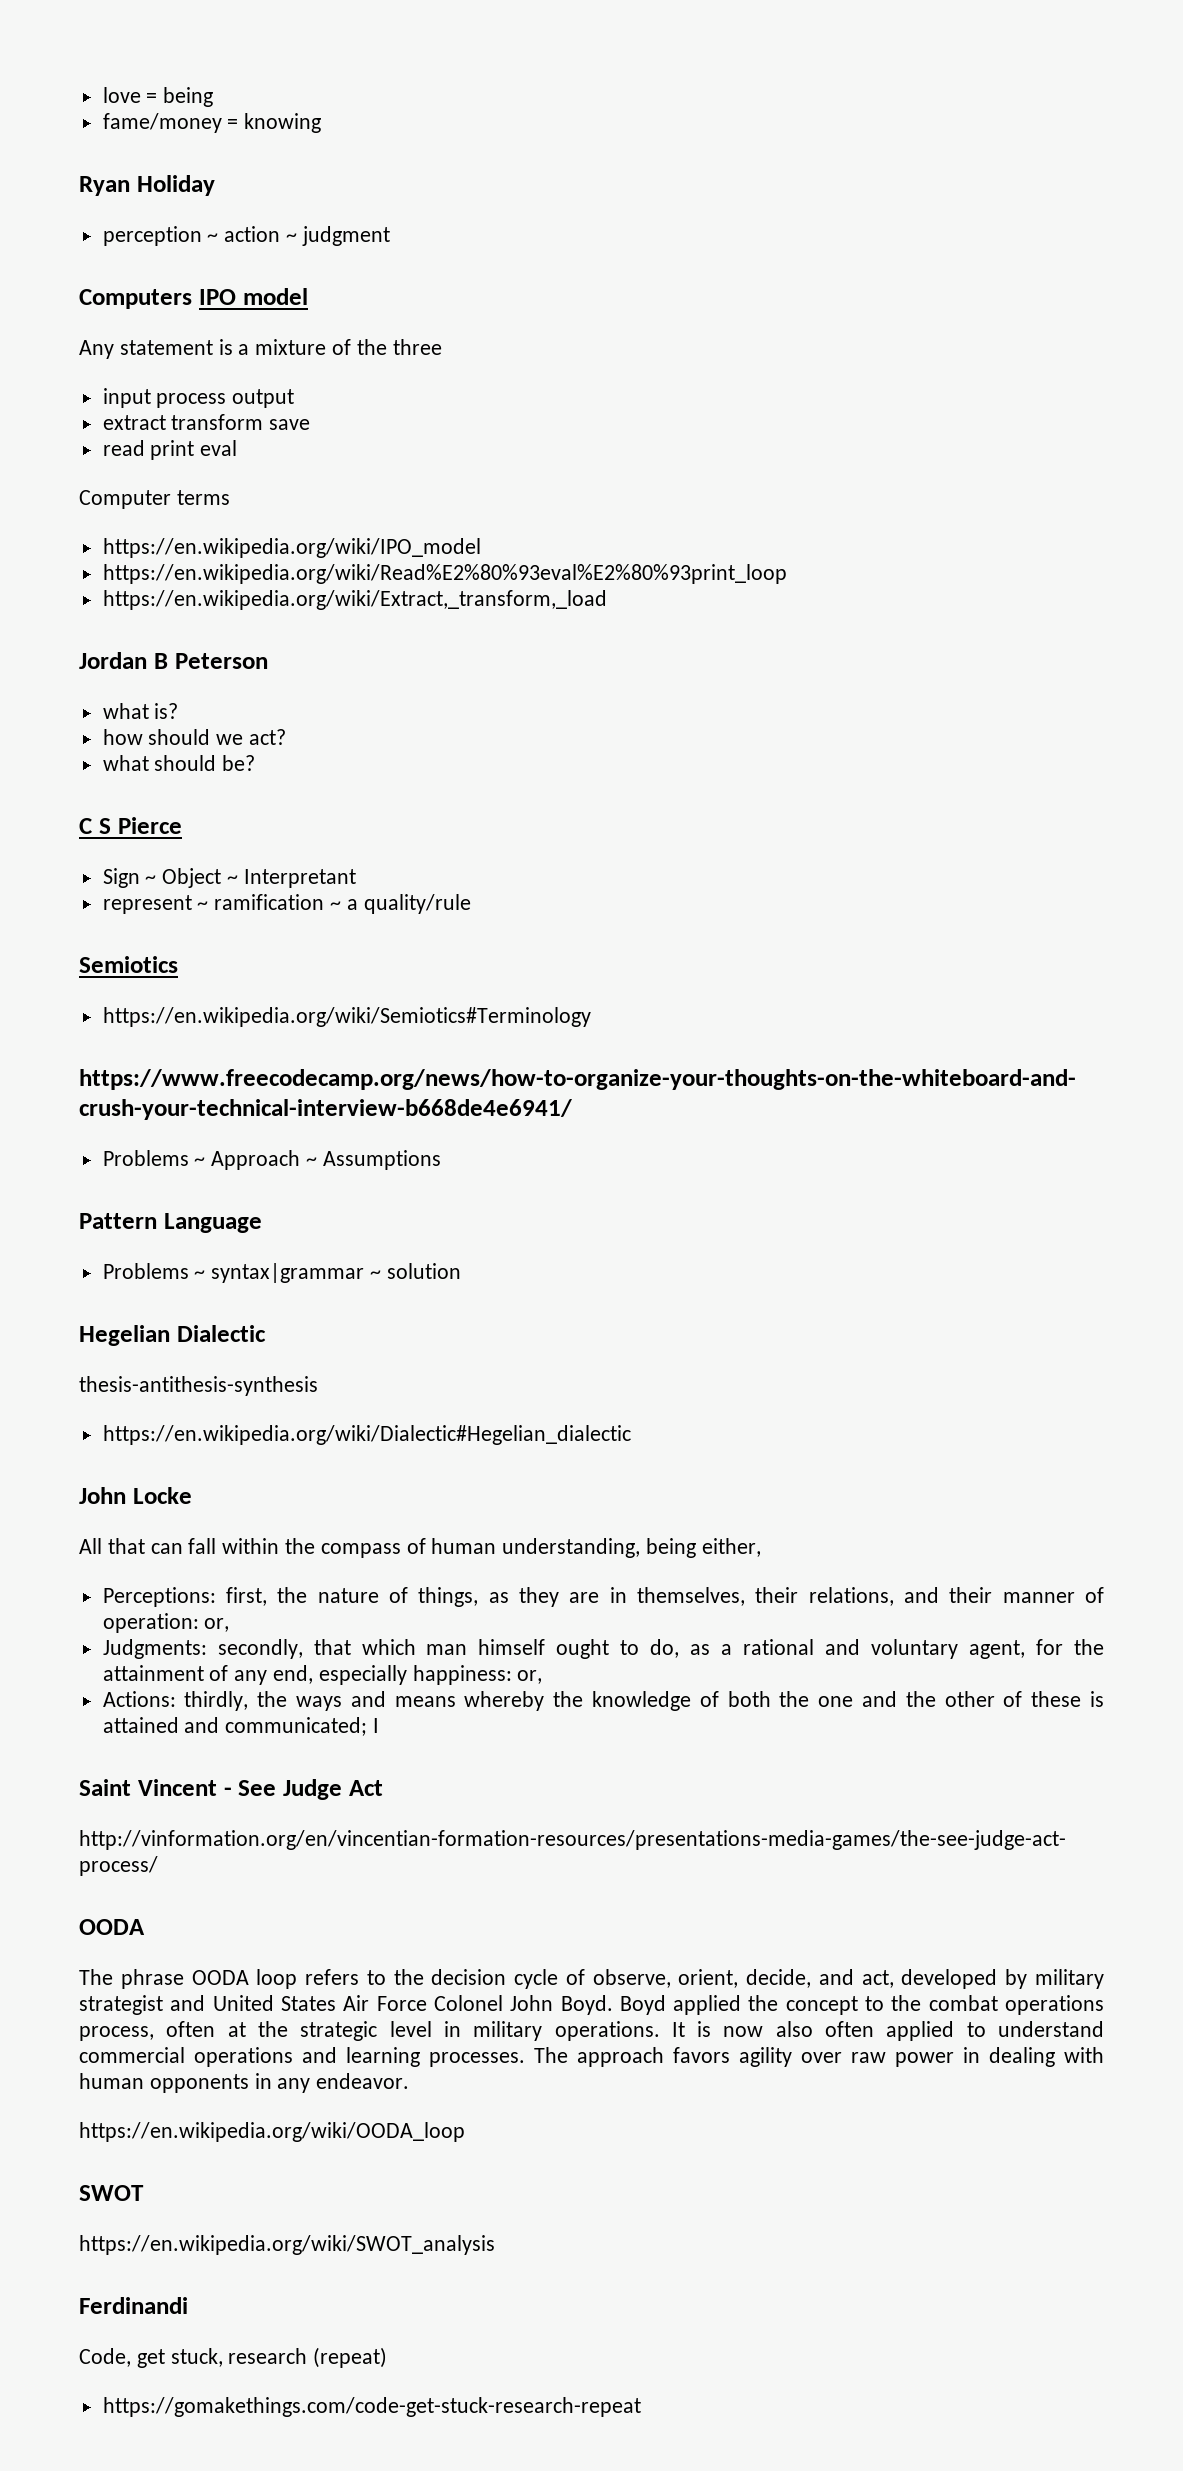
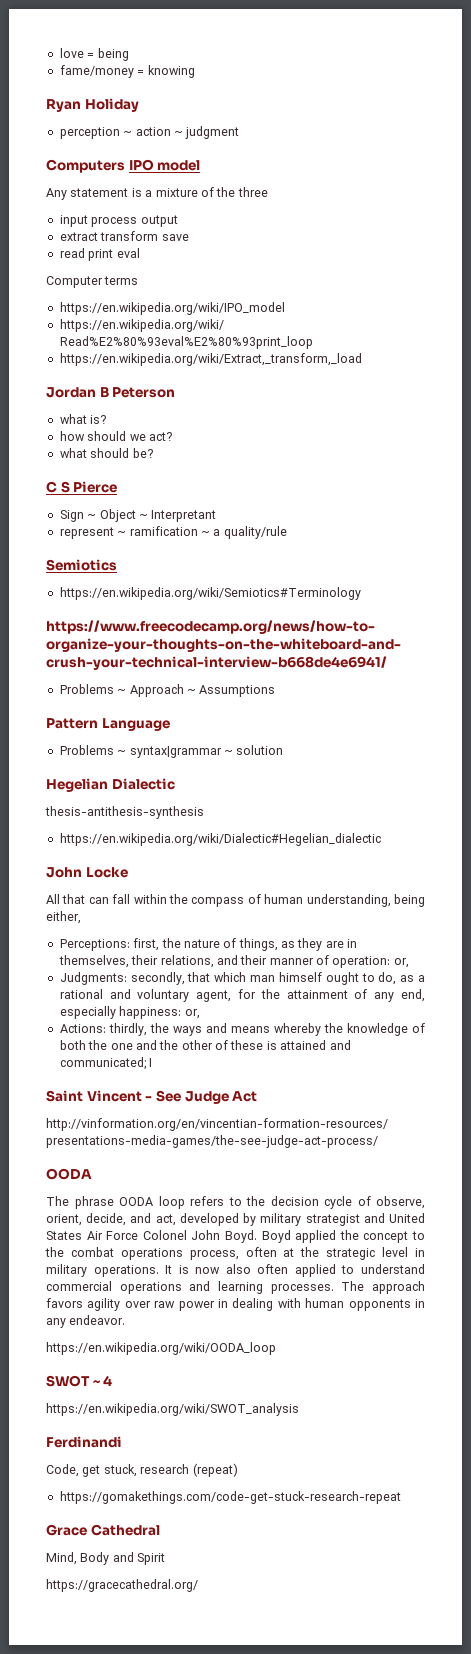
- SWOT
+ SWOT ~ 4
+ Grace Cathedral
+ Mind, Body and Spirit
+ https://gracecathedral.org/

